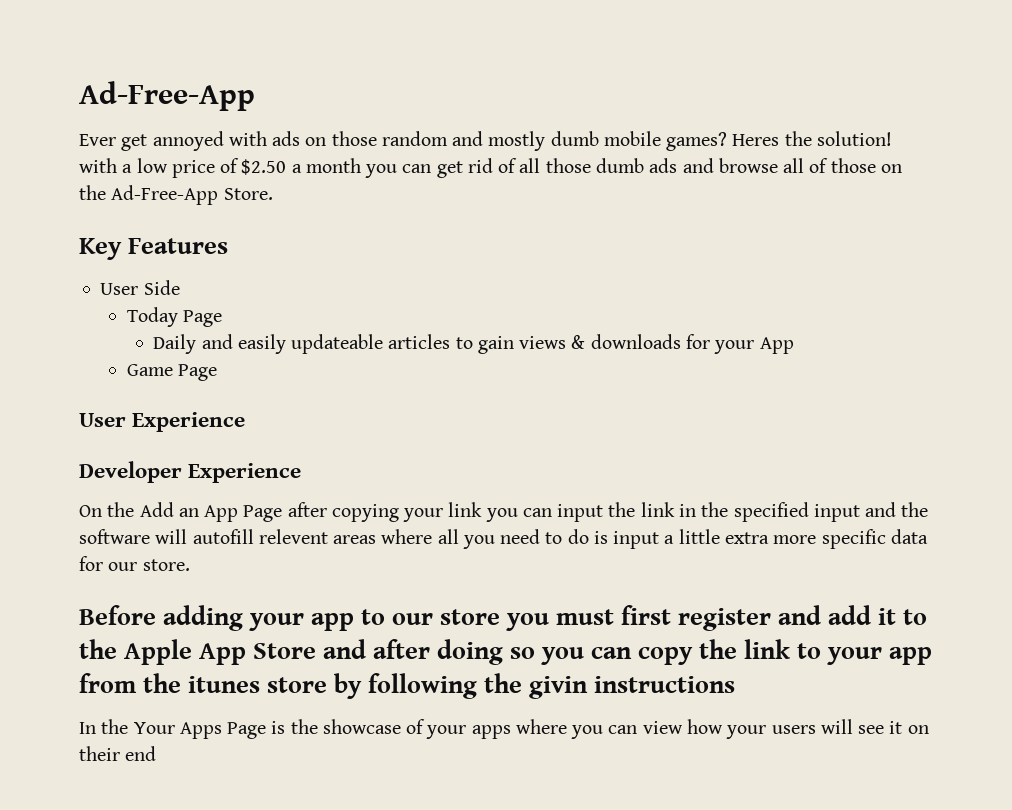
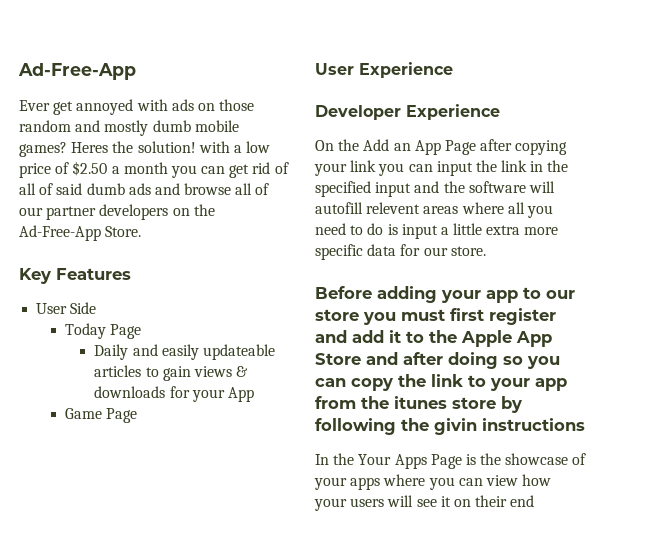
- Heres the solution! with a low price of $2.50 a month you can get rid of all those dumb ads and browse all of those on the Ad-Free-App Store.
+ Heres the solution! with a low price of $2.50 a month you can get rid of all of said dumb ads and browse all of our partner developers on the Ad-Free-App Store.

